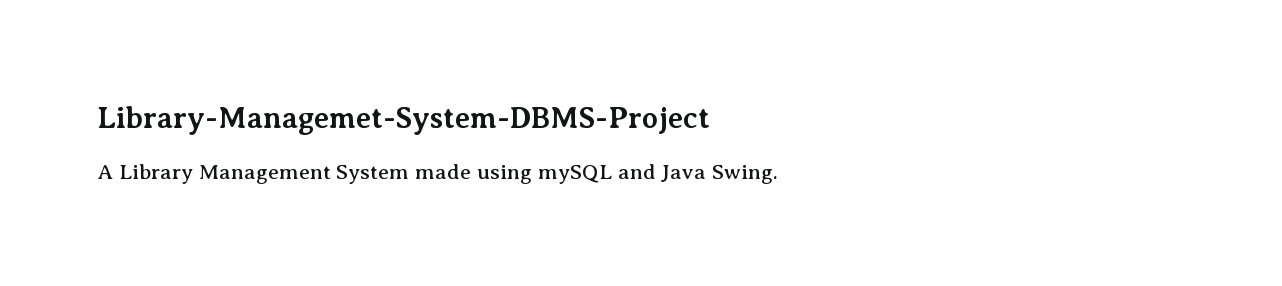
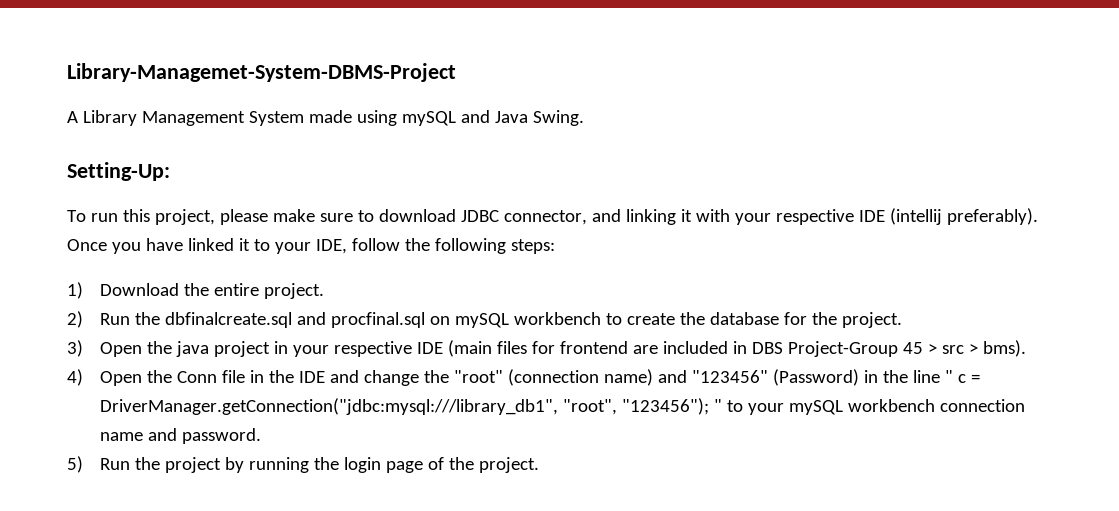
+ Setting-Up:
+ To run this project, please make sure to download JDBC connector, and linking it with your respective IDE (intellij preferably). Once you have linked it to your IDE, follow the following steps:
+ 1) Download the entire project.
+ 2) Run the dbfinalcreate.sql and procfinal.sql on mySQL workbench to create the database for the project.
+ 3) Open the java project in your respective IDE (main files for frontend are included in DBS Project-Group 45 > src > bms).
+ 4) Open the Conn file in the IDE and change the "root" (connection name) and "123456" (Password) in the line " c = DriverManager.getConnection("jdbc:mysql:///library_db1", "root", "123456"); " to your mySQL workbench connection name and password.
+ 5) Run the project by running the login page of the project.

